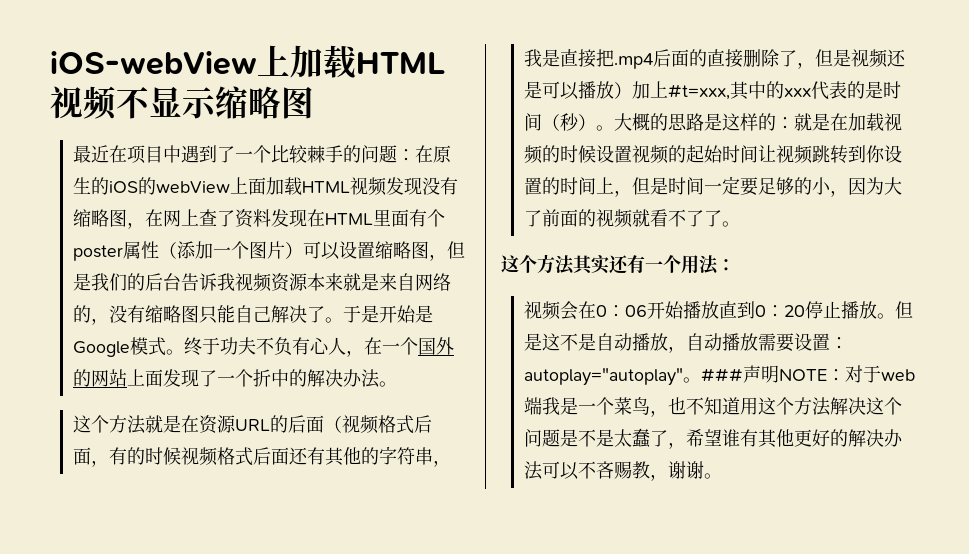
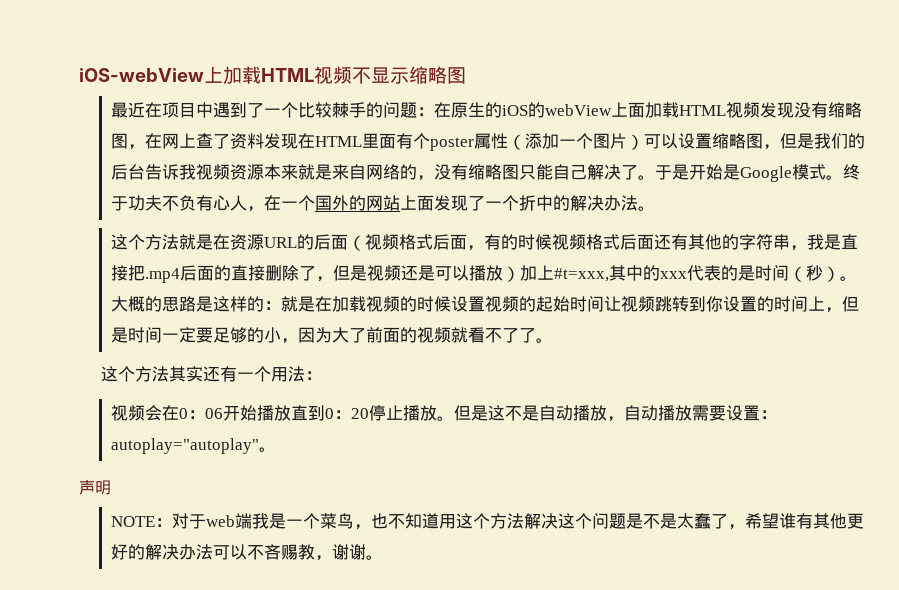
- 但是这不是自动播放，自动播放需要设置：autoplay="autoplay"。###声明NOTE：对于web端我是一个菜鸟，也不知道用这个方法解决这个问题是不是太蠢了，希望谁有其他更好的解决办法可以不吝赐教，谢谢。
+ 但是这不是自动播放，自动播放需要设置：autoplay="autoplay"。
+ 声明
+ NOTE：对于web端我是一个菜鸟，也不知道用这个方法解决这个问题是不是太蠢了，希望谁有其他更好的解决办法可以不吝赐教，谢谢。

